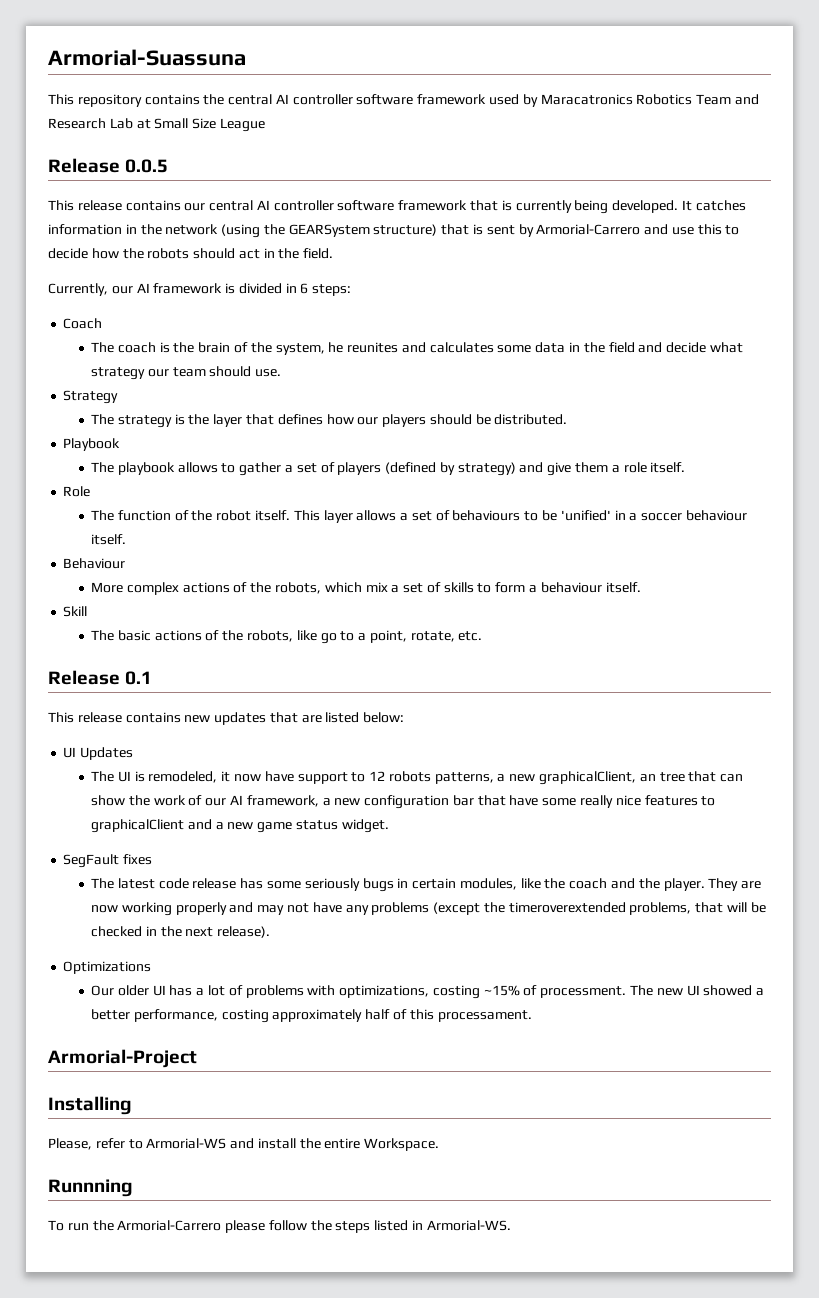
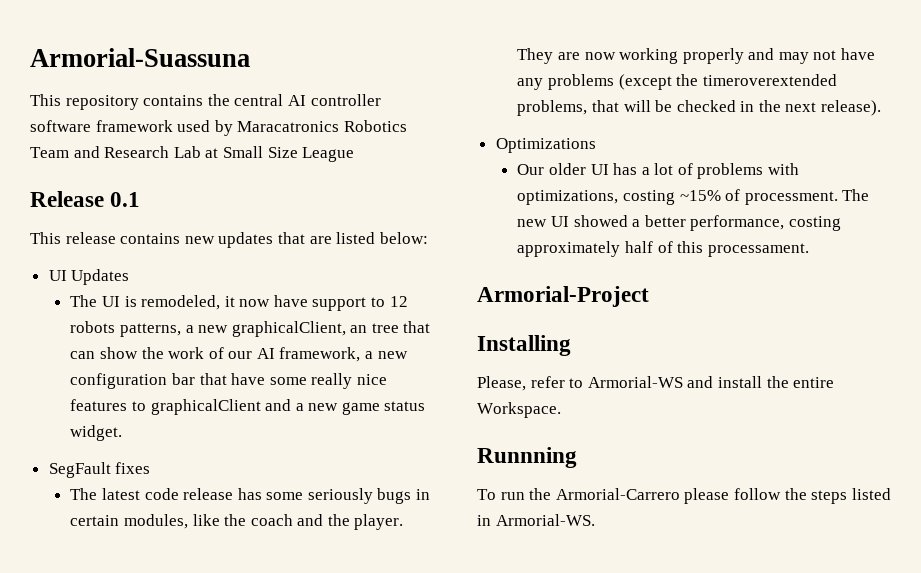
- Release 0.0.5
- This release contains our central AI controller software framework that is currently being developed. It catches information in the network (using the GEARSystem structure) that is sent by Armorial-Carrero and use this to decide how the robots should act in the field.
- Currently, our AI framework is divided in 6 steps:
- Coach
- The coach is the brain of the system, he reunites and calculates some data in the field and decide what strategy our team should use.
- Strategy
- The strategy is the layer that defines how our players should be distributed.
- Playbook
- The playbook allows to gather a set of players (defined by strategy) and give them a role itself.
- Role
- The function of the robot itself. This layer allows a set of behaviours to be 'unified' in a soccer behaviour itself.
- Behaviour
- More complex actions of the robots, which mix a set of skills to form a behaviour itself.
- Skill
- The basic actions of the robots, like go to a point, rotate, etc.

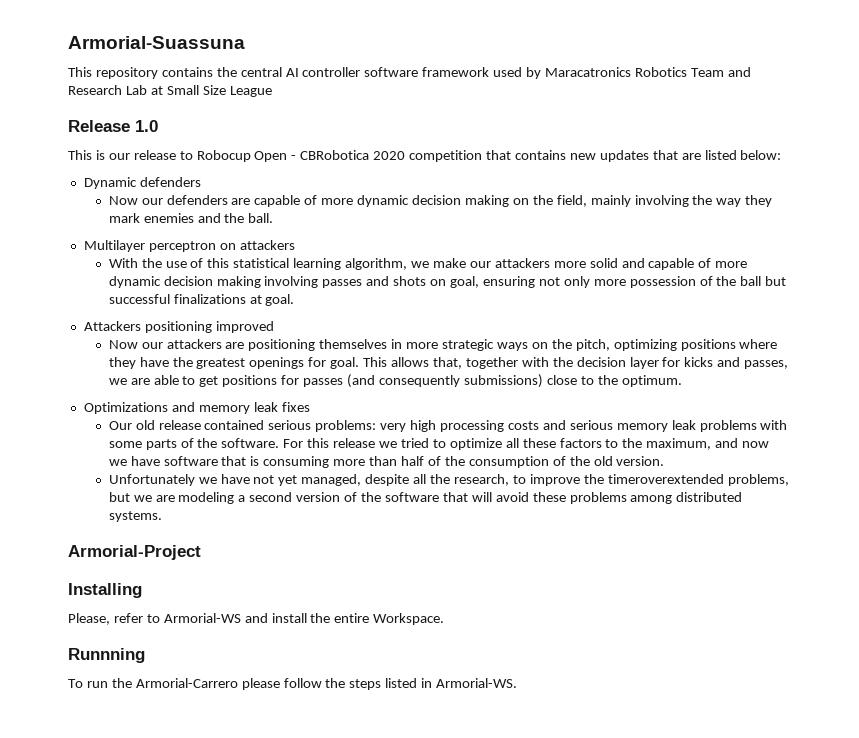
- Release 0.1
- This release contains new updates that are listed below:
+ Release 1.0
+ This is our release to Robocup Open - CBRobotica 2020 competition that contains new updates that are listed below:
- UI Updates
- The UI is remodeled, it now have support to 12 robots patterns, a new graphicalClient, an tree that can show the work of our AI framework, a new configuration bar that have some really nice features to graphicalClient and a new game status widget.
- SegFault fixes
- The latest code release has some seriously bugs in certain modules, like the coach and the player. They are now working properly and may not have any problems (except the timeroverextended problems, that will be checked in the next release).
- Optimizations
- Our older UI has a lot of problems with optimizations, costing ~15% of processment. The new UI showed a better performance, costing approximately half of this processament.
+ Dynamic defenders
+ Now our defenders are capable of more dynamic decision making on the field, mainly involving the way they mark enemies and the ball.
+ Multilayer perceptron on attackers
+ With the use of this statistical learning algorithm, we make our attackers more solid and capable of more dynamic decision making involving passes and shots on goal, ensuring not only more possession of the ball but successful finalizations at goal.
+ Attackers positioning improved
+ Now our attackers are positioning themselves in more strategic ways on the pitch, optimizing positions where they have the greatest openings for goal. This allows that, together with the decision layer for kicks and passes, we are able to get positions for passes (and consequently submissions) close to the optimum.
+ Optimizations and memory leak fixes
+ Our old release contained serious problems: very high processing costs and serious memory leak problems with some parts of the software. For this release we tried to optimize all these factors to the maximum, and now we have software that is consuming more than half of the consumption of the old version.
+ Unfortunately we have not yet managed, despite all the research, to improve the timeroverextended problems, but we are modeling a second version of the software that will avoid these problems among distributed systems.

